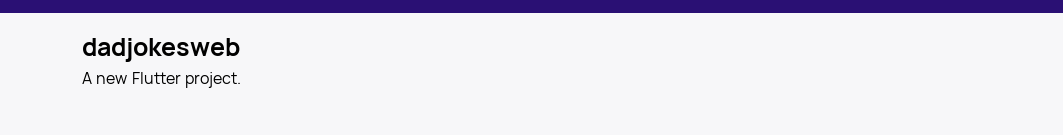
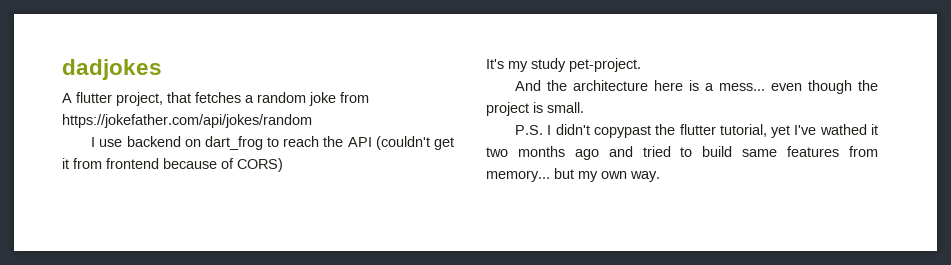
- dadjokesweb
+ dadjokes
- A new Flutter project.
+ A flutter project, that fetches a random joke from https://jokefather.com/api/jokes/random
+ I use backend on dart_frog to reach the API (couldn't get it from frontend because of CORS)
+ It's my study pet-project.
+ And the architecture here is a mess... even though the project is small.
+ P.S. I didn't copypast the flutter tutorial, yet I've wathed it two months ago and tried to build same features from memory... but my own way.

